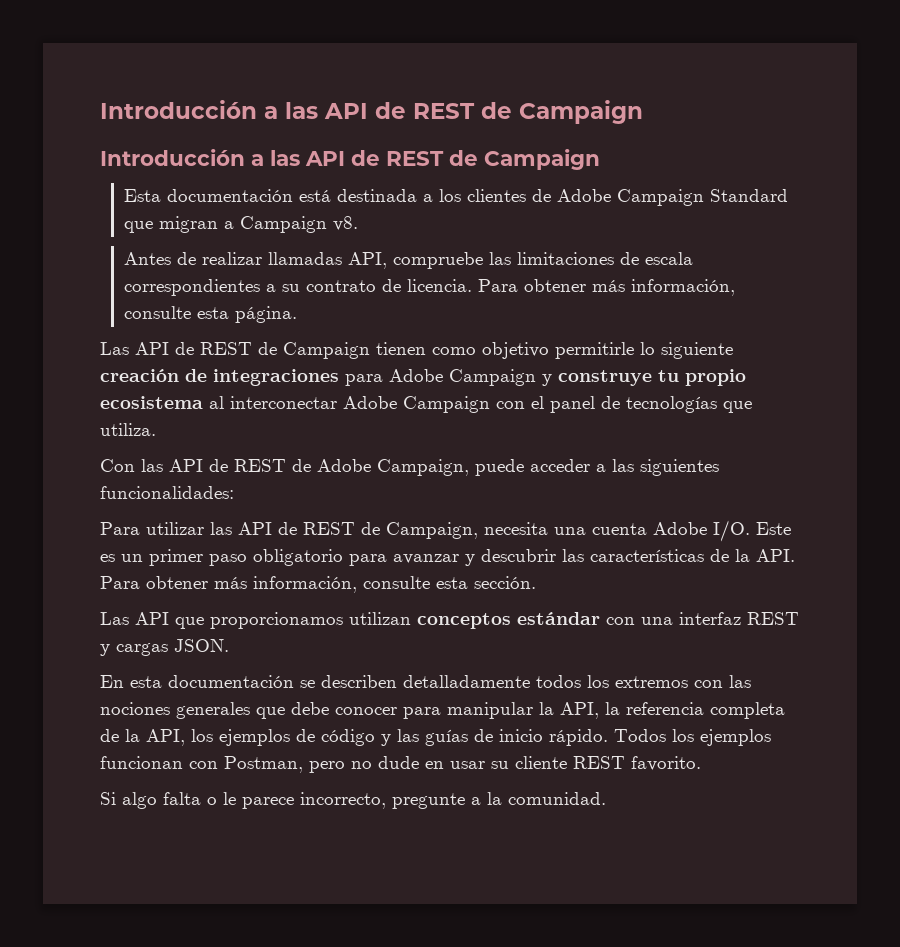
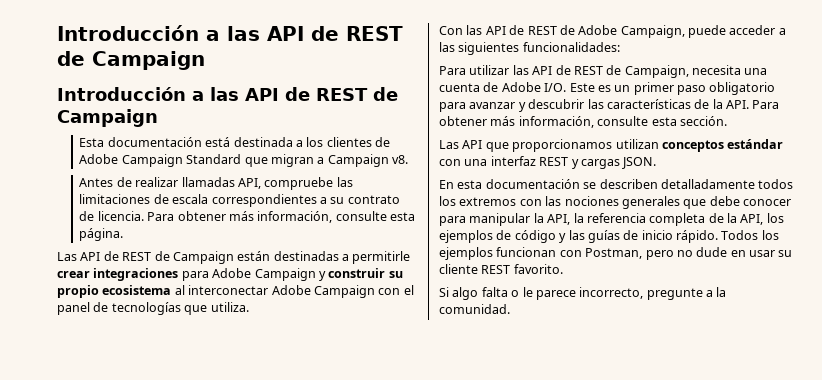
- Las API de REST de Campaign tienen como objetivo permitirle lo siguiente creación de integraciones para Adobe Campaign y construye tu propio ecosistema al interconectar Adobe Campaign con el panel de tecnologías que utiliza.
+ Las API de REST de Campaign están destinadas a permitirle crear integraciones para Adobe Campaign y construir su propio ecosistema al interconectar Adobe Campaign con el panel de tecnologías que utiliza.
- Para utilizar las API de REST de Campaign, necesita una cuenta Adobe I/O. Este es un primer paso obligatorio para avanzar y descubrir las características de la API. Para obtener más información, consulte esta sección.
+ Para utilizar las API de REST de Campaign, necesita una cuenta de Adobe I/O. Este es un primer paso obligatorio para avanzar y descubrir las características de la API. Para obtener más información, consulte esta sección.

